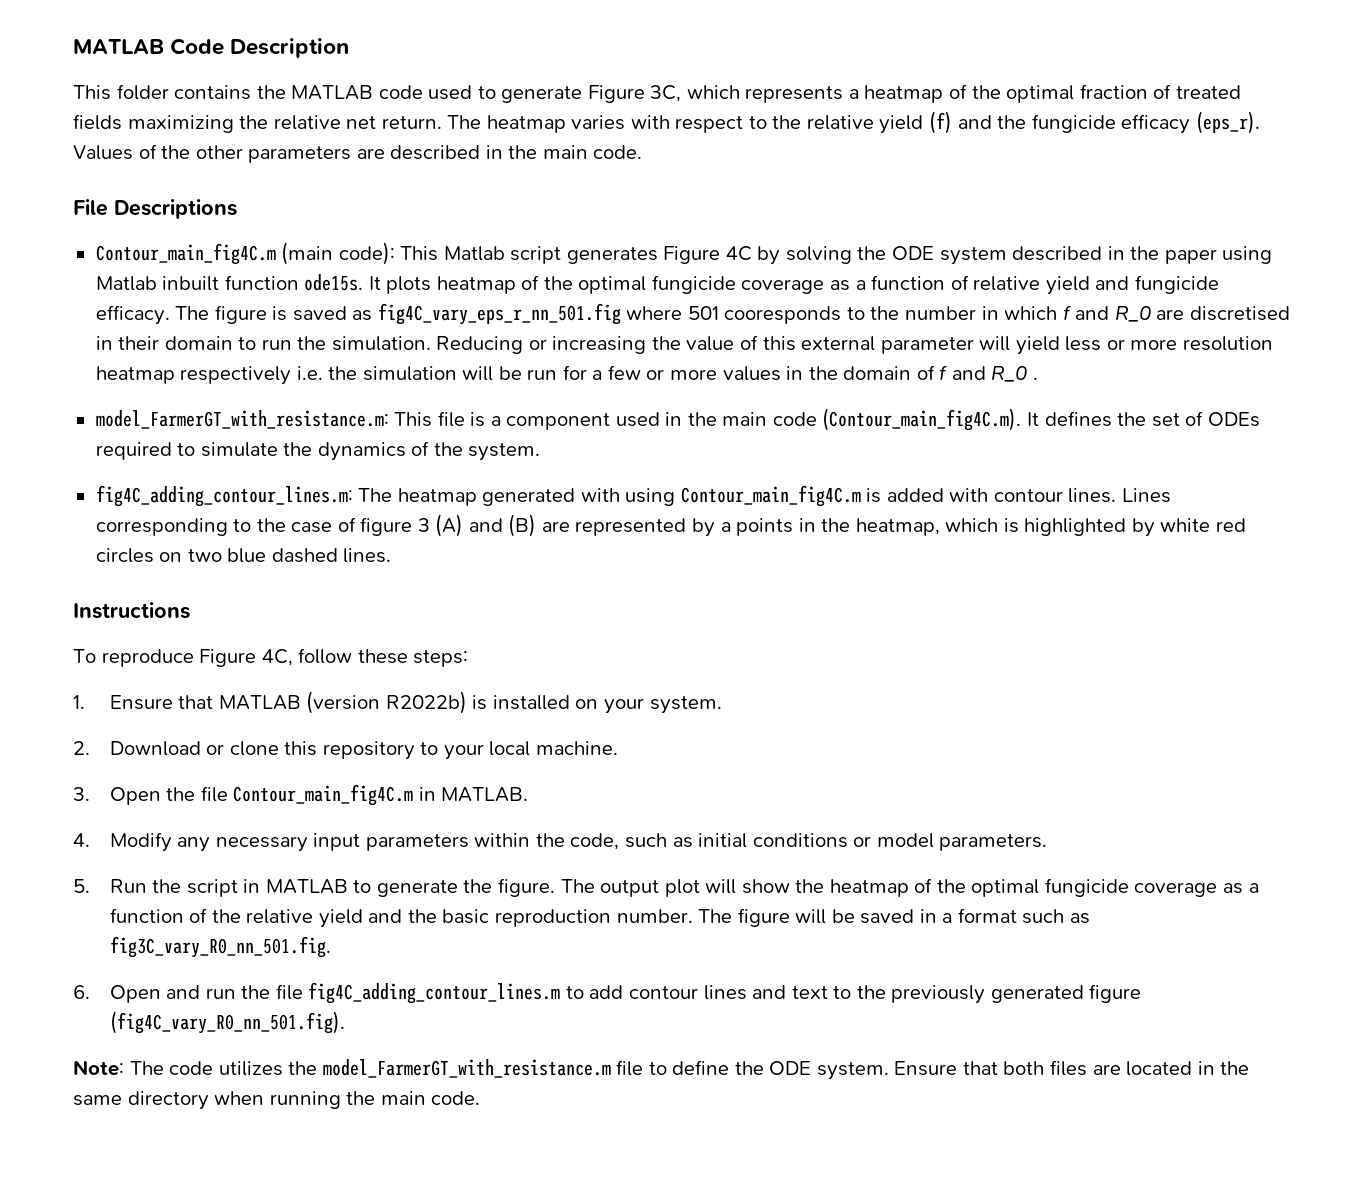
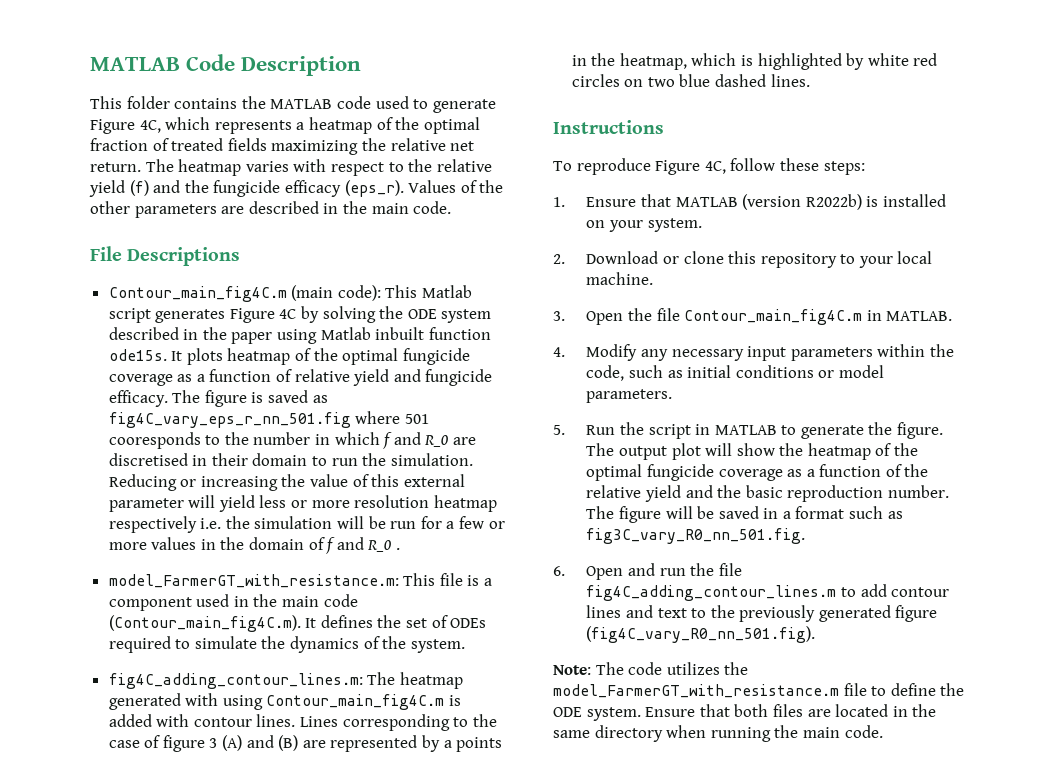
- This folder contains the MATLAB code used to generate Figure 3C, which represents a heatmap of the optimal fraction of treated fields maximizing the relative net return.
+ This folder contains the MATLAB code used to generate Figure 4C, which represents a heatmap of the optimal fraction of treated fields maximizing the relative net return.

